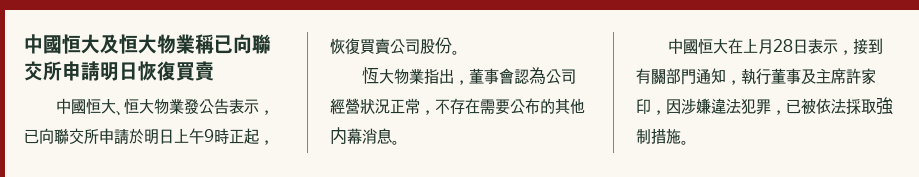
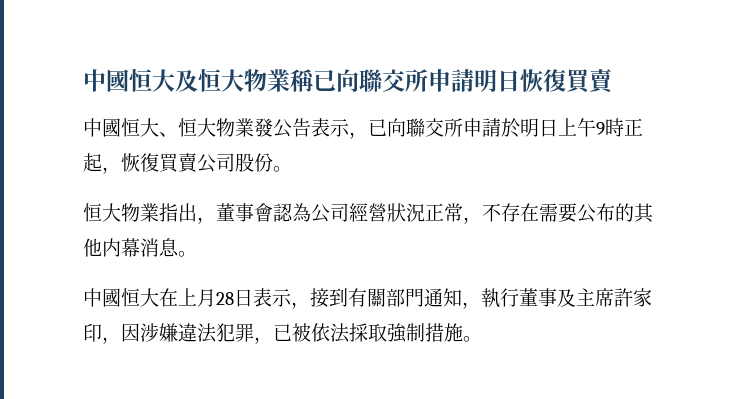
- 恆大物業指出，董事會認為公司經營狀況正常，不存在需要公布的其他内幕消息。
+ 恒大物業指出，董事會認為公司經營狀況正常，不存在需要公布的其他内幕消息。

